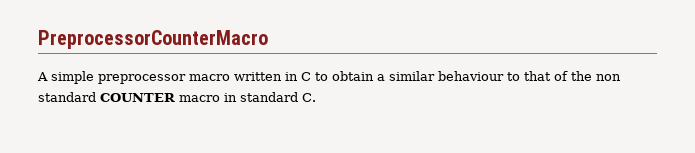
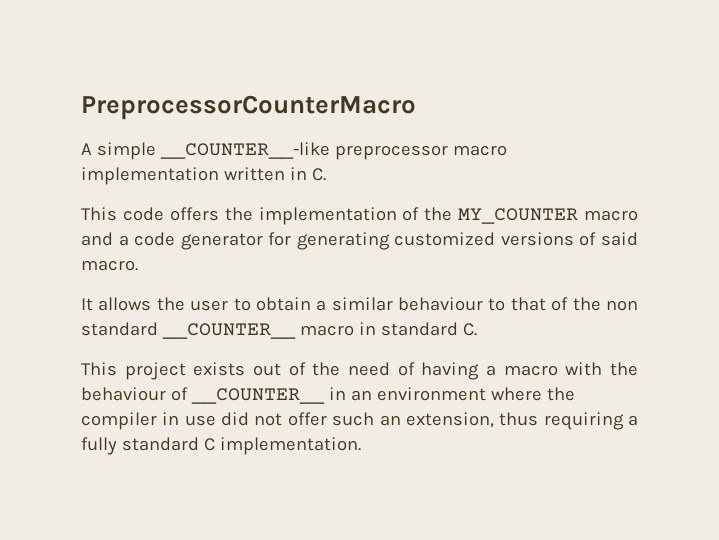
- A simple preprocessor macro written in C to obtain a similar behaviour to that of the non standard COUNTER macro in standard C.
+ A simple __COUNTER__-like preprocessor macro implementation written in C.
+ This code offers the implementation of the MY_COUNTER macro and a code generator for generating customized versions of said macro.
+ It allows the user to obtain a similar behaviour to that of the non standard __COUNTER__ macro in standard C.
+ This project exists out of the need of having a macro with the behaviour of __COUNTER__ in an environment where the compiler in use did not offer such an extension, thus requiring a fully standard C implementation.

